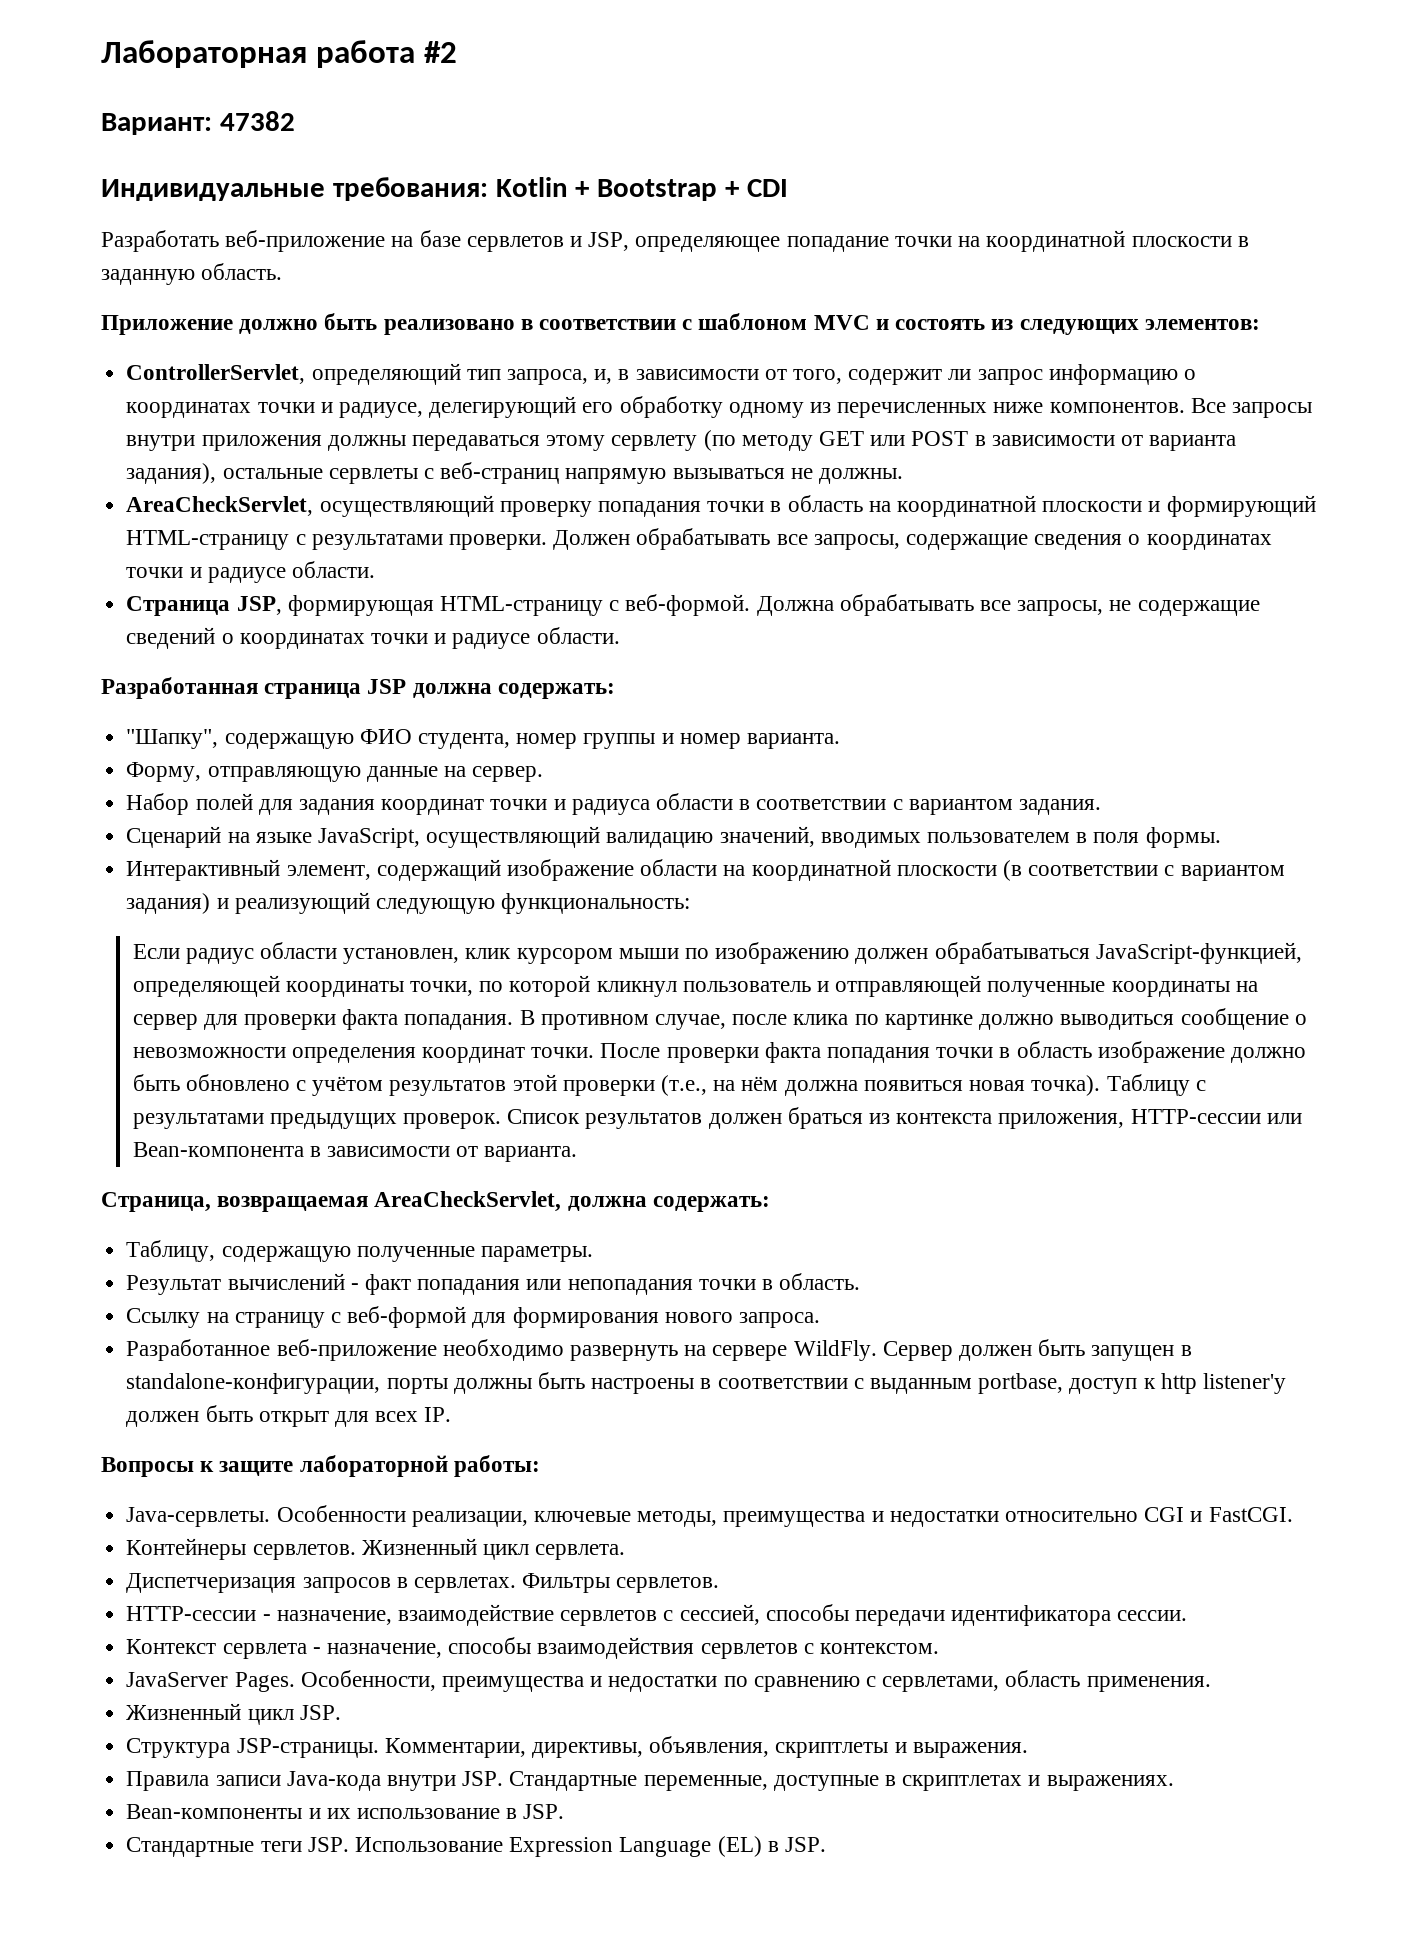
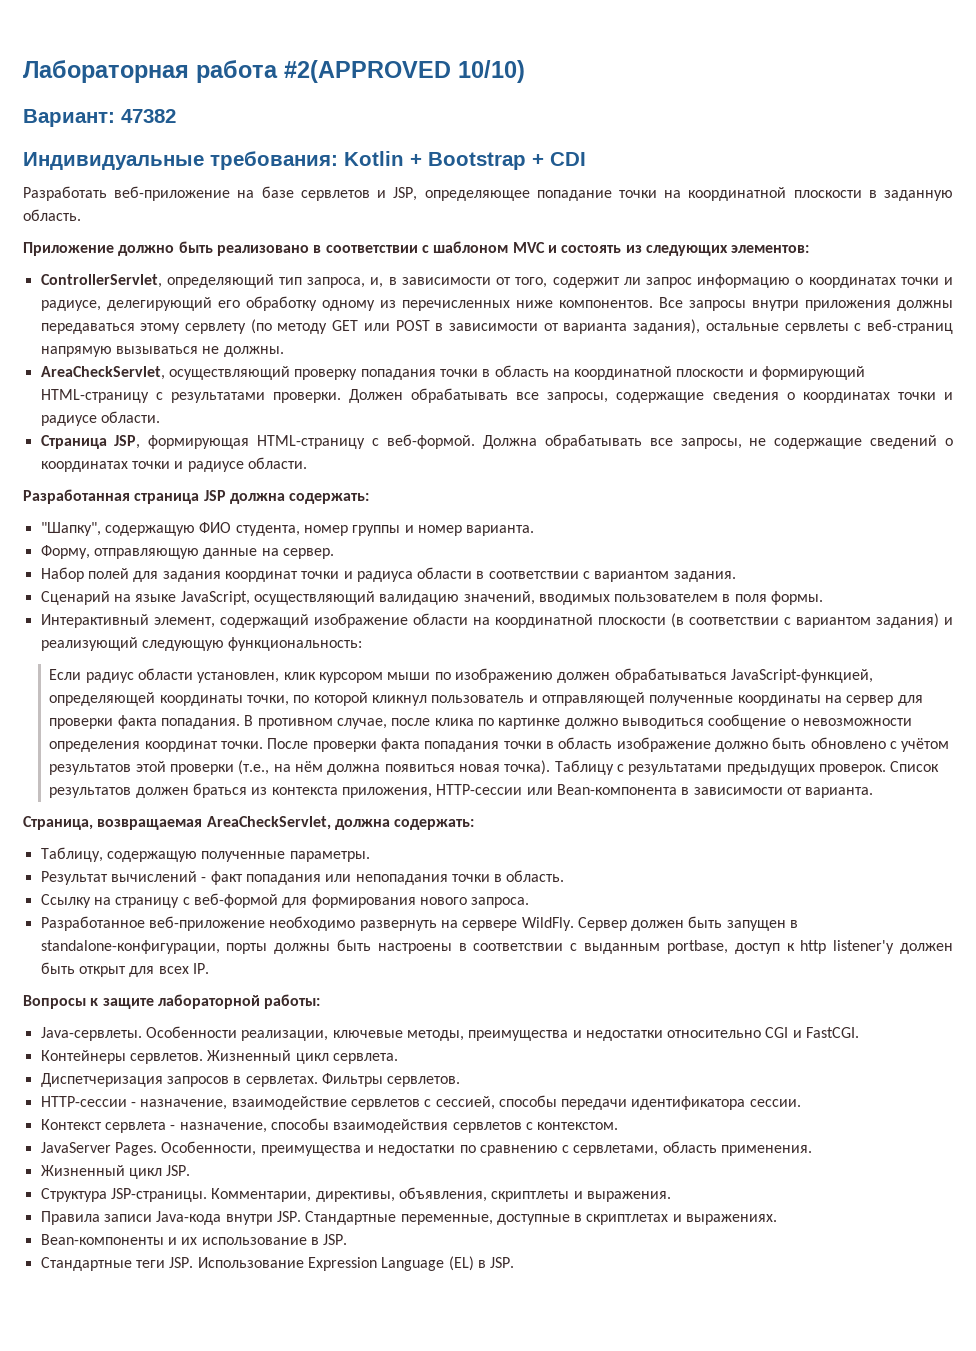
- Лабораторная работа #2
+ Лабораторная работа #2(APPROVED 10/10)

